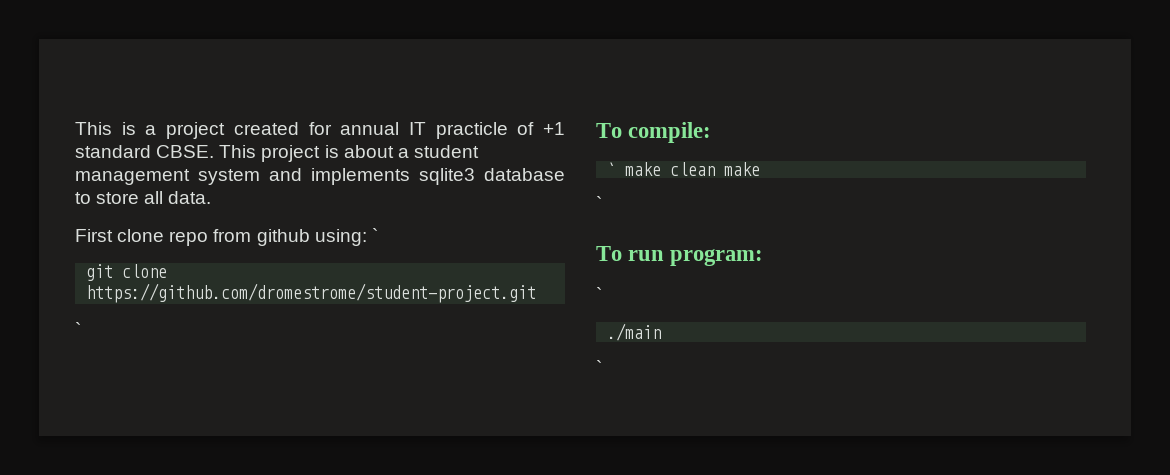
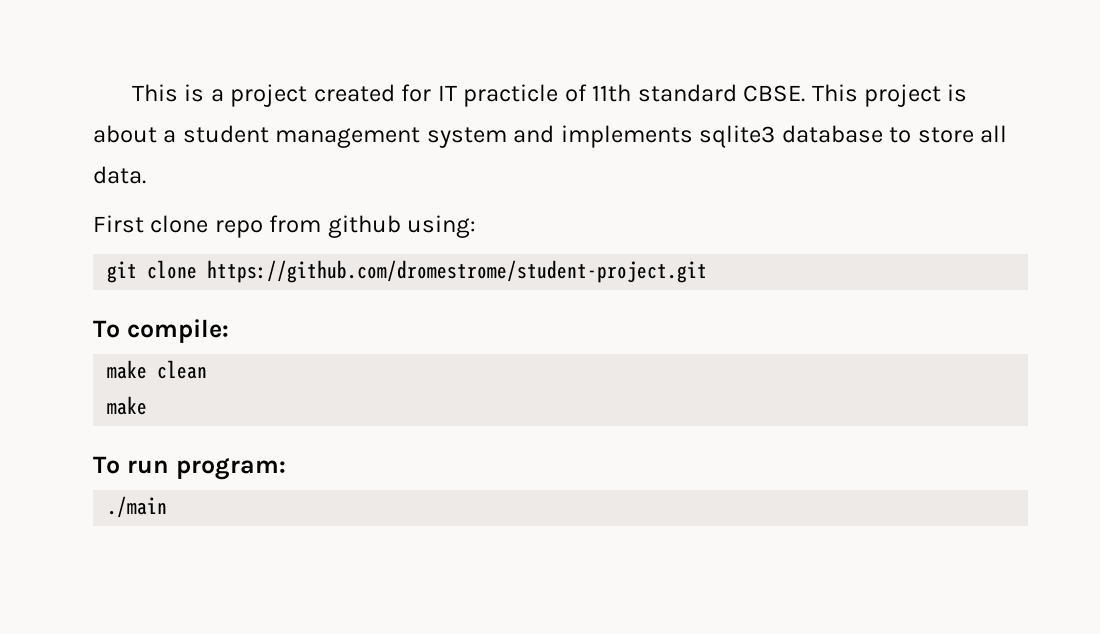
- This is a project created for annual IT practicle of +1 standard CBSE.
+ This is a project created for IT practicle of 11th standard CBSE.
- First clone repo from github using: `
+ First clone repo from github using:
  git clone https://github.com/dromestrome/student-project.git
- `
- ` make clean make
- `
+ make clean
+ make
  To run program:
- `
  ./main
- `

